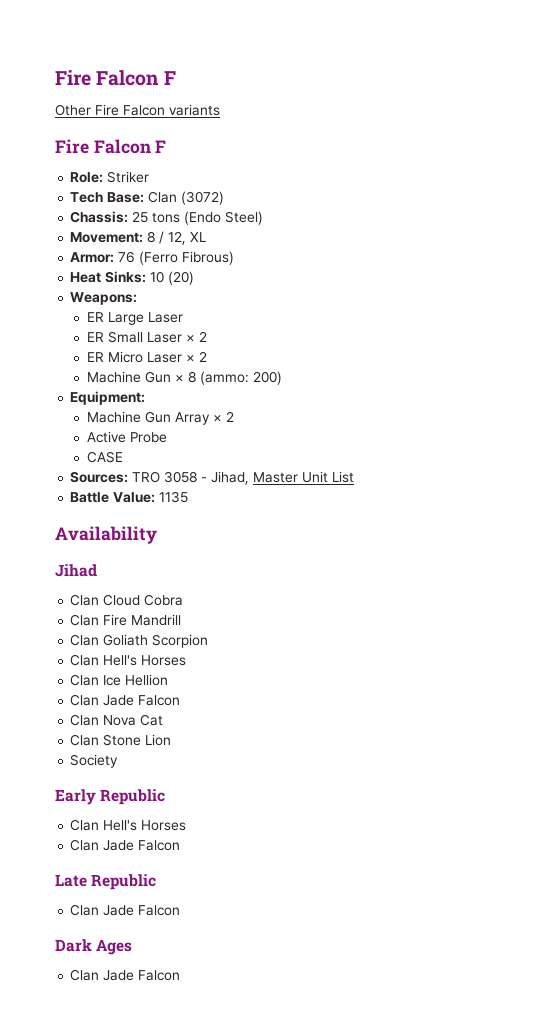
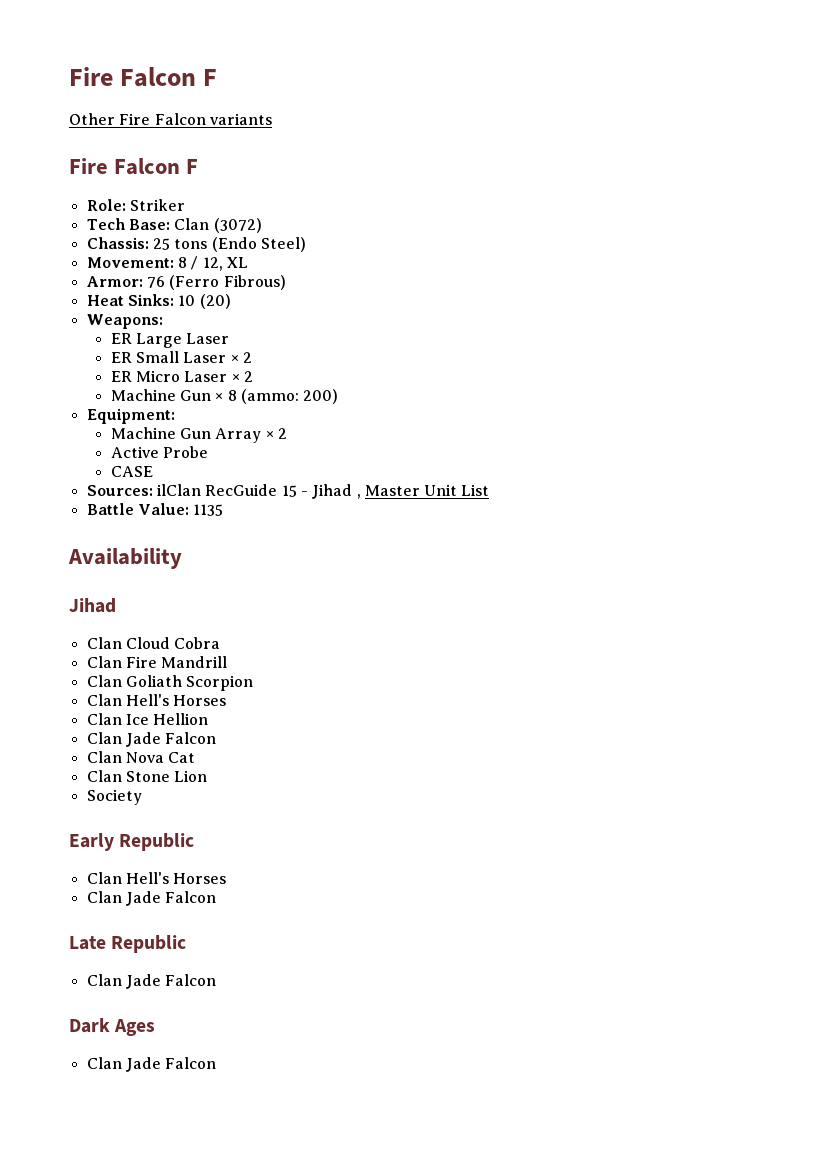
- Sources: TRO 3058 - Jihad, Master Unit List
+ Sources: ilClan RecGuide 15 - Jihad , Master Unit List

